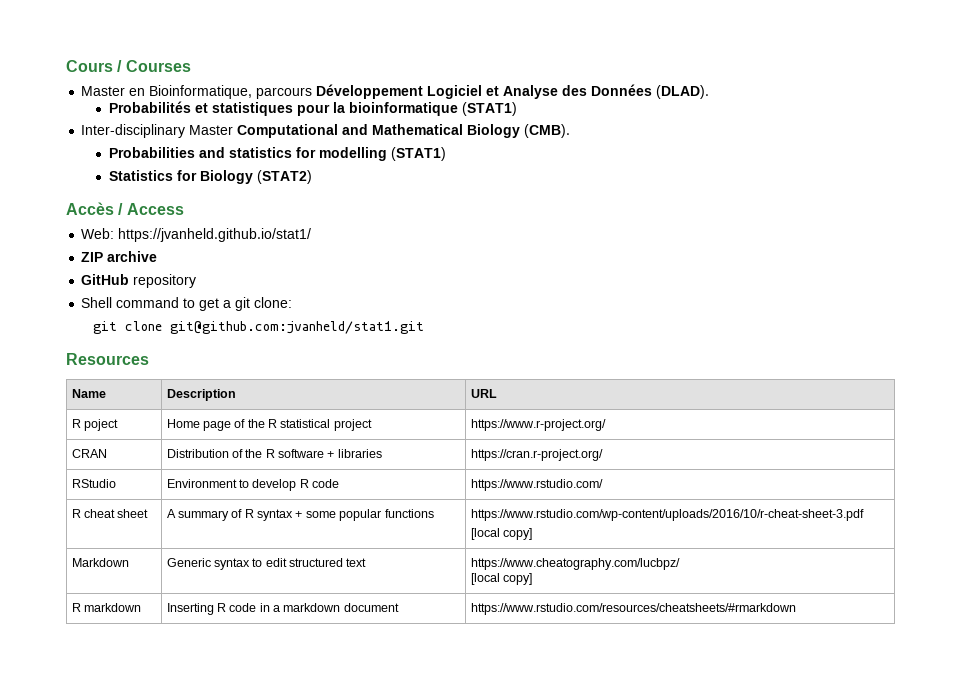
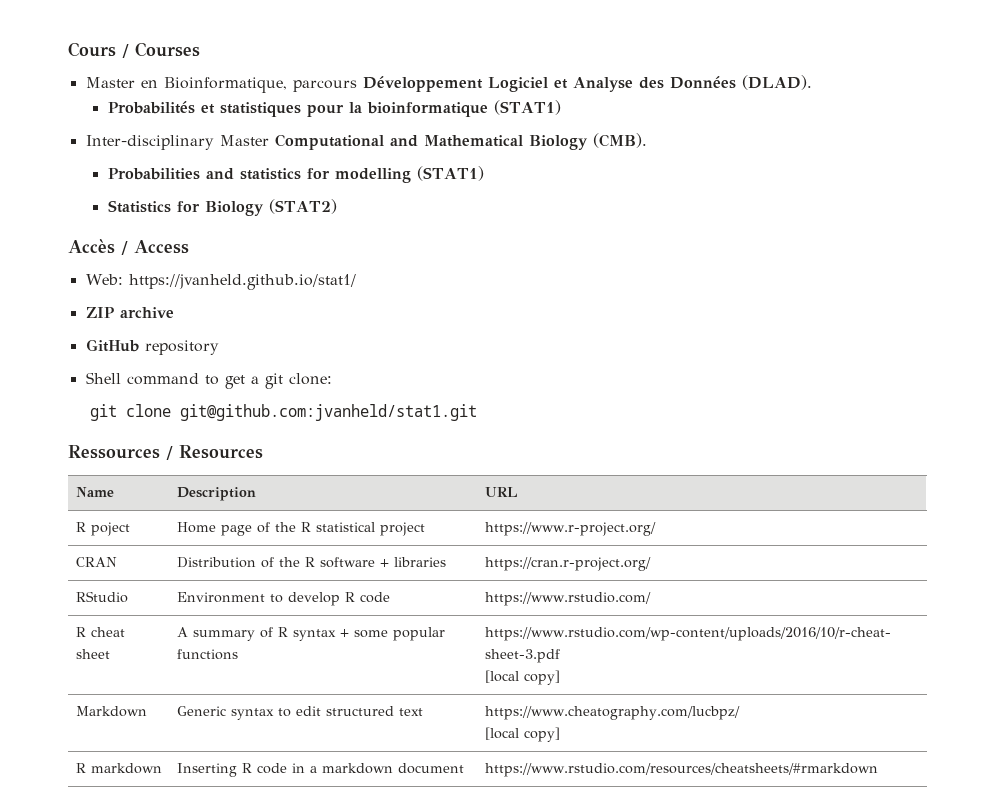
- Resources
+ Ressources / Resources

